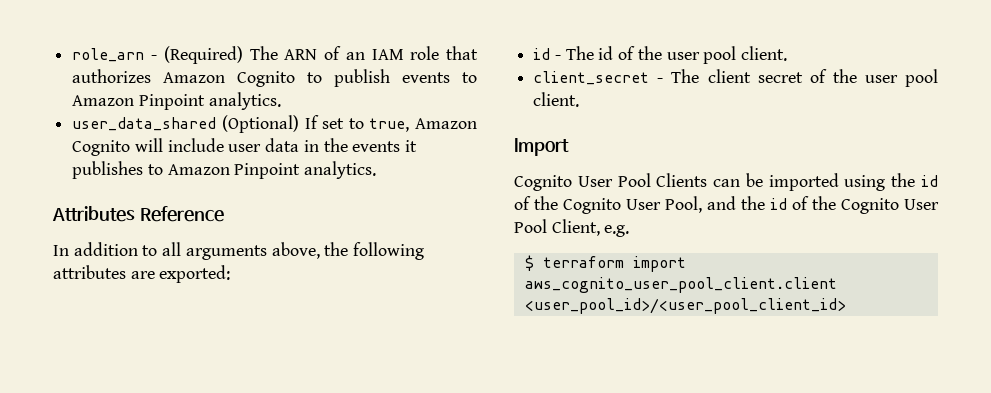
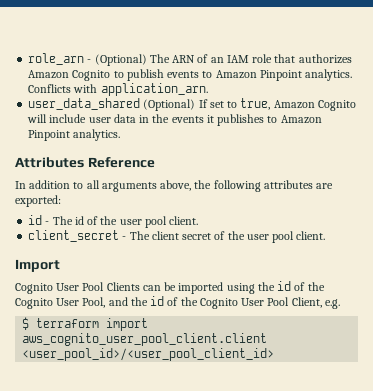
- role_arn - (Required) The ARN of an IAM role that authorizes Amazon Cognito to publish events to Amazon Pinpoint analytics.
+ role_arn - (Optional) The ARN of an IAM role that authorizes Amazon Cognito to publish events to Amazon Pinpoint analytics. Conflicts with application_arn.

